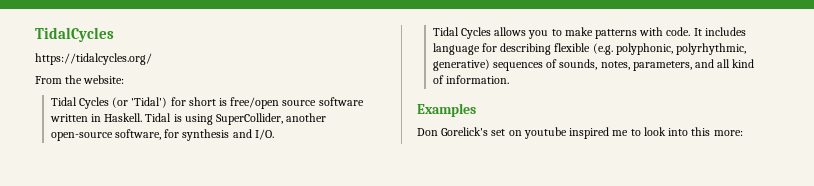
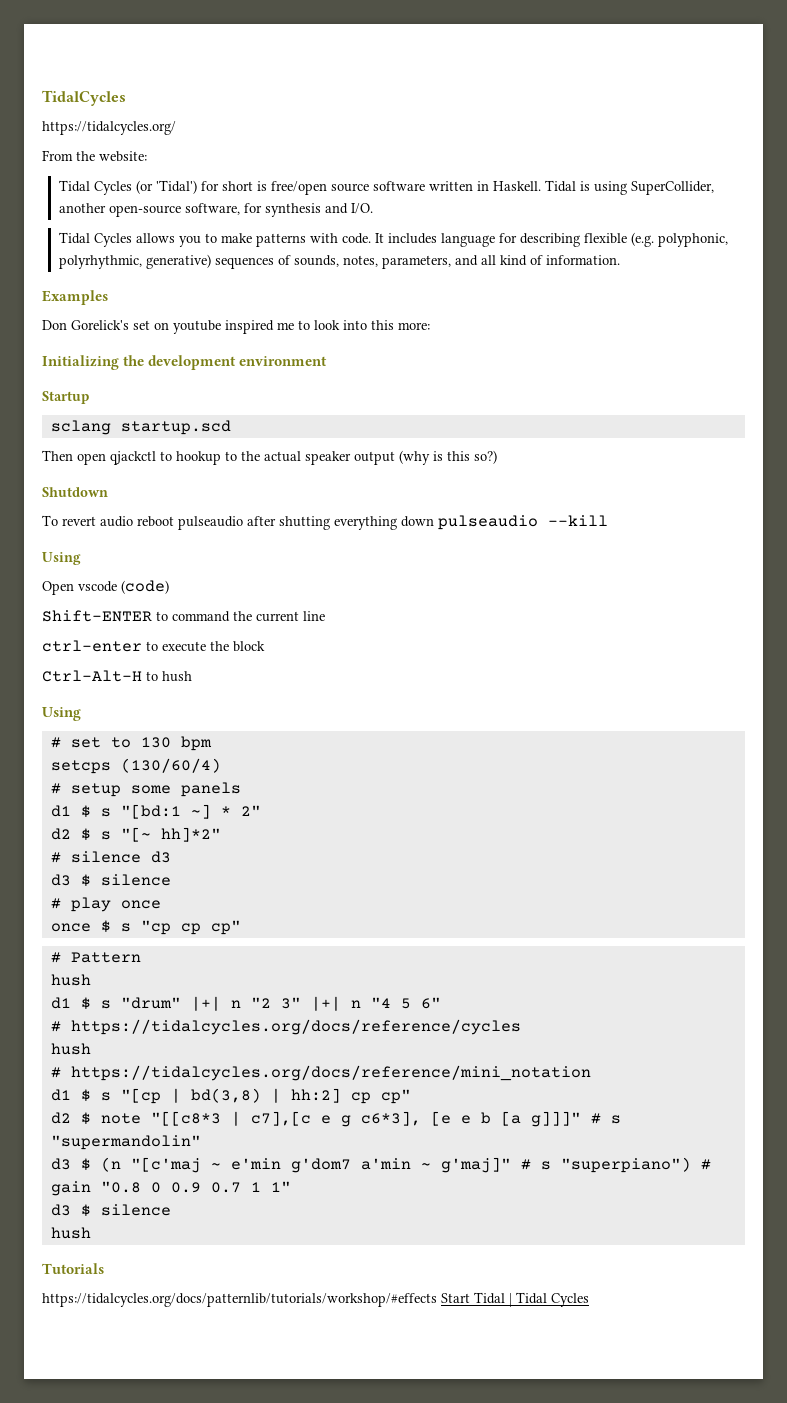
+ Initializing the development environment
+ Startup
+ sclang startup.scd
+ Then open qjackctl to hookup to the actual speaker output (why is this so?)
+ Shutdown
+ To revert audio reboot pulseaudio after shutting everything down pulseaudio --kill
+ Using
+ Open vscode (code)
+ Shift-ENTER to command the current line
+ ctrl-enter to execute the block
+ Ctrl-Alt-H to hush
+ Using
+ # set to 130 bpm
+ setcps (130/60/4)
+ # setup some panels
+ d1 $ s "[bd:1 ~] * 2"
+ d2 $ s "[~ hh]*2"
+ # silence d3
+ d3 $ silence
+ # play once
+ once $ s "cp cp cp"
+ # Pattern
+ hush
+ d1 $ s "drum" |+| n "2 3" |+| n "4 5 6"
+ # https://tidalcycles.org/docs/reference/cycles
+ hush
+ # https://tidalcycles.org/docs/reference/mini_notation
+ d1 $ s "[cp | bd(3,8) | hh:2] cp cp"
+ d2 $ note "[[c8*3 | c7],[c e g c6*3], [e e b [a g]]]" # s "supermandolin"
+ d3 $ (n "[c'maj ~ e'min g'dom7 a'min ~ g'maj]" # s "superpiano") # gain "0.8 0 0.9 0.7 1 1"
+ d3 $ silence
+ hush
+ Tutorials
+ https://tidalcycles.org/docs/patternlib/tutorials/workshop/#effects Start Tidal | Tidal Cycles

